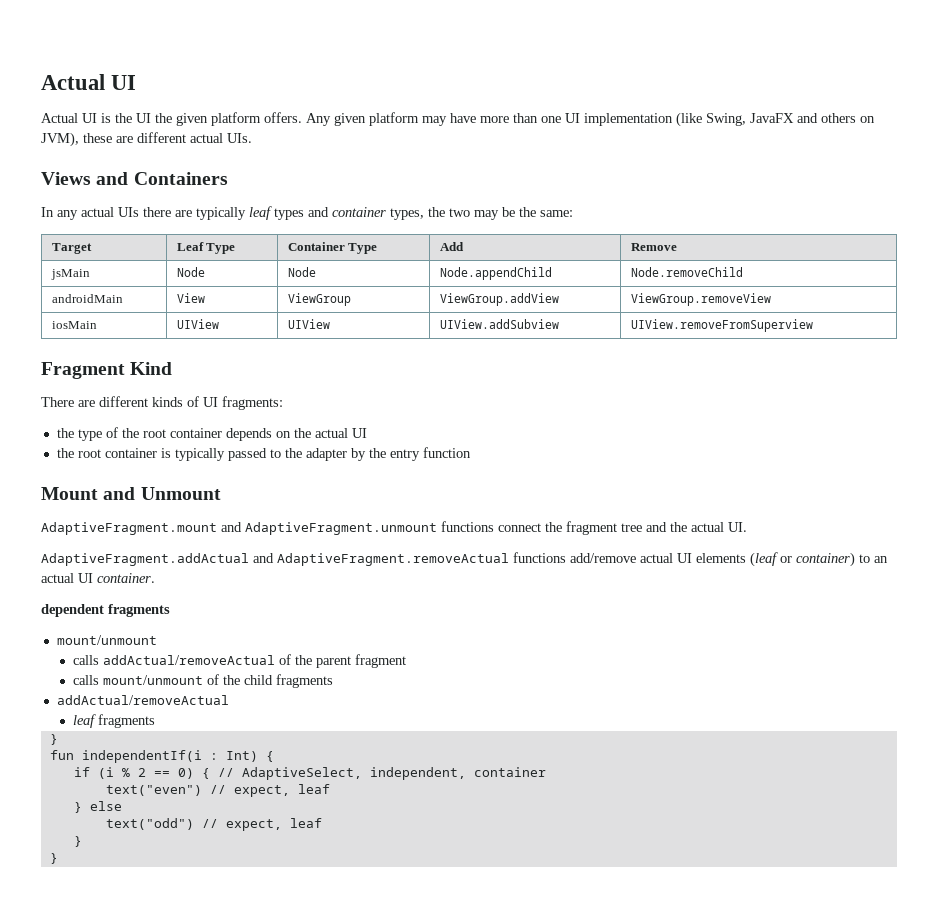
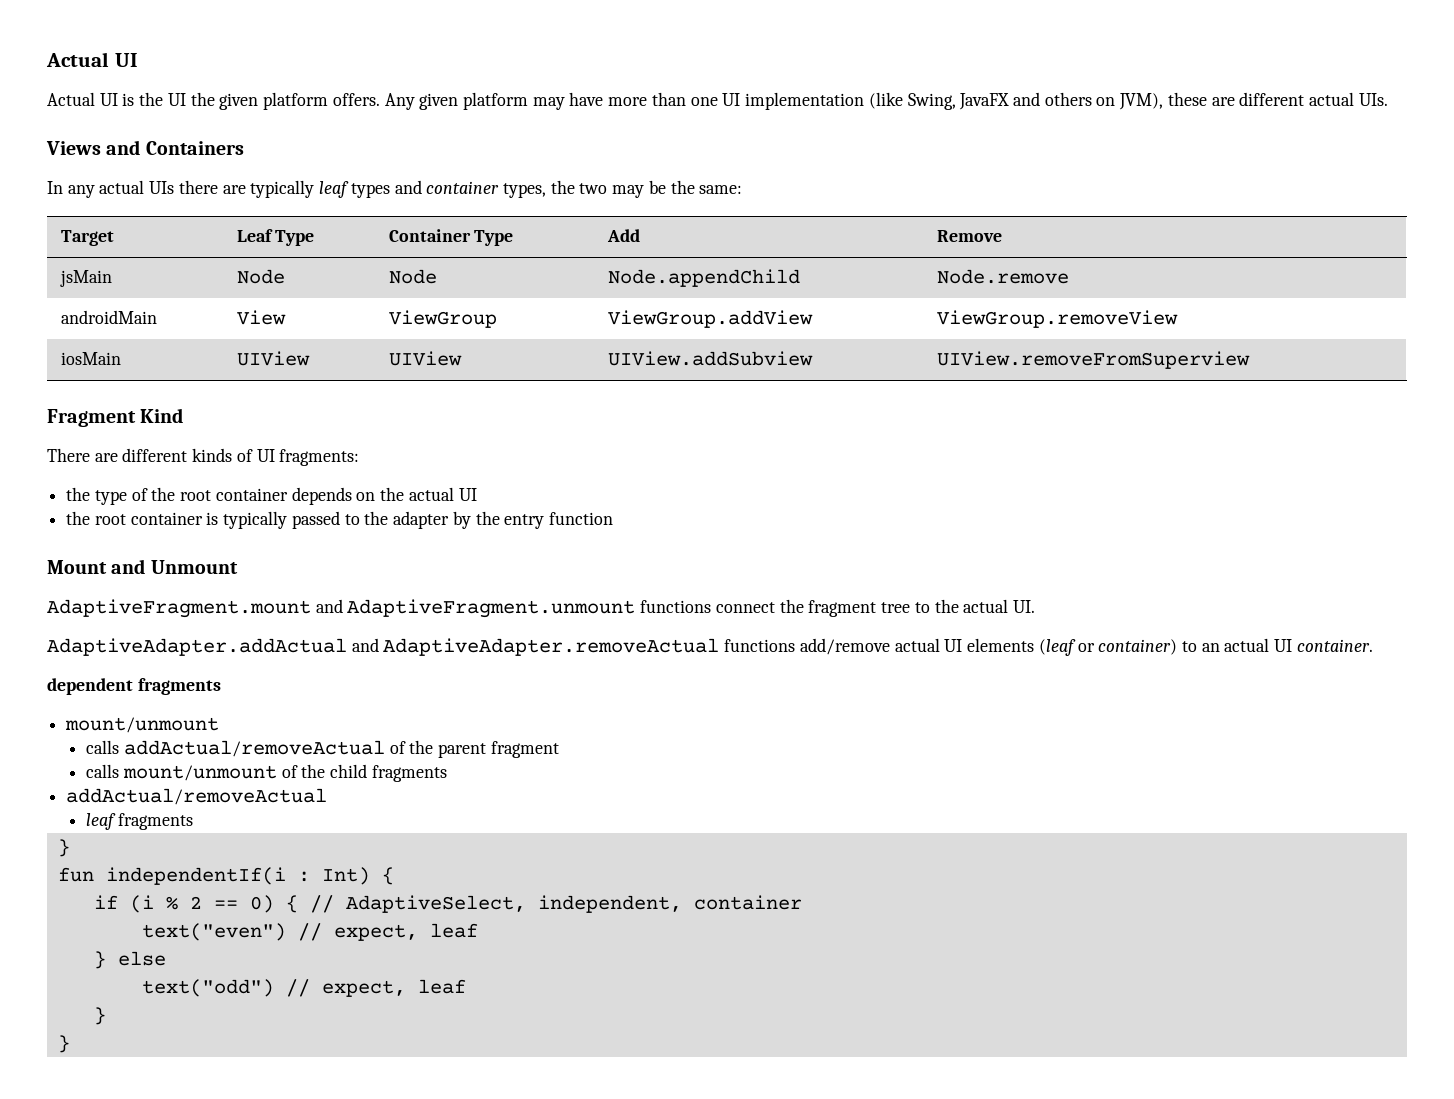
- jsMain | Node | Node | Node.appendChild | Node.removeChild
+ jsMain | Node | Node | Node.appendChild | Node.remove
- AdaptiveFragment.mount and AdaptiveFragment.unmount functions connect the fragment tree and the actual UI.
+ AdaptiveFragment.mount and AdaptiveFragment.unmount functions connect the fragment tree to the actual UI.
- AdaptiveFragment.addActual and AdaptiveFragment.removeActual functions add/remove actual UI elements (leaf or container) to an actual UI container.
+ AdaptiveAdapter.addActual and AdaptiveAdapter.removeActual functions add/remove actual UI elements (leaf or container) to an actual UI container.

